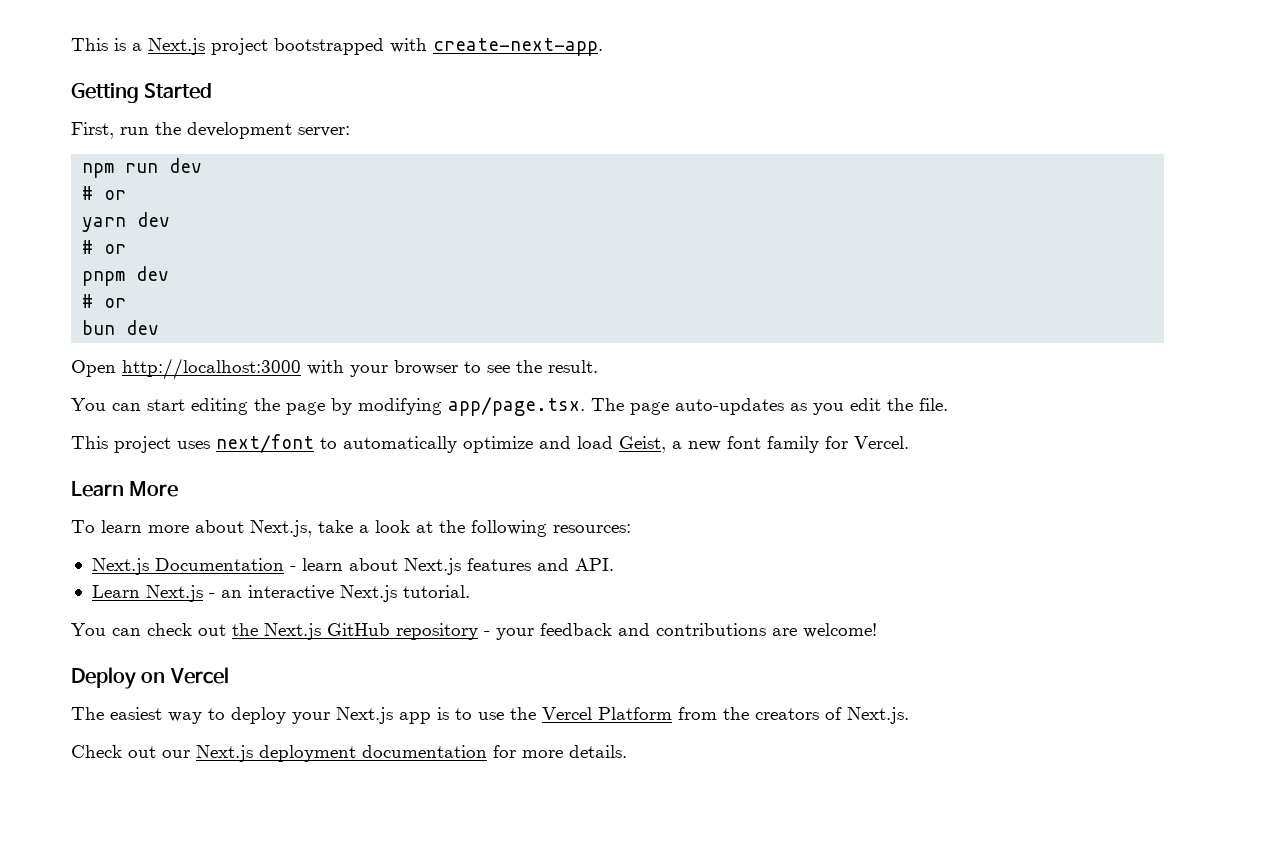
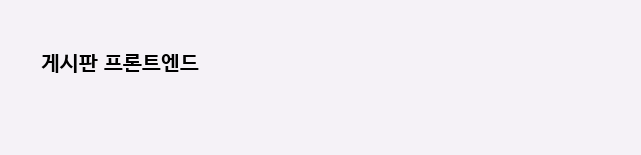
- This is a Next.js project bootstrapped with create-next-app.
- Getting Started
- First, run the development server:
- npm run dev
- # or
- yarn dev
- # or
- pnpm dev
- # or
- bun dev
- Open http://localhost:3000 with your browser to see the result.
- You can start editing the page by modifying app/page.tsx. The page auto-updates as you edit the file.
- This project uses next/font to automatically optimize and load Geist, a new font family for Vercel.
- Learn More
- To learn more about Next.js, take a look at the following resources:
- Next.js Documentation - learn about Next.js features and API.
- Learn Next.js - an interactive Next.js tutorial.
- You can check out the Next.js GitHub repository - your feedback and contributions are welcome!
- Deploy on Vercel
- The easiest way to deploy your Next.js app is to use the Vercel Platform from the creators of Next.js.
- Check out our Next.js deployment documentation for more details.
+ 게시판 프론트엔드

